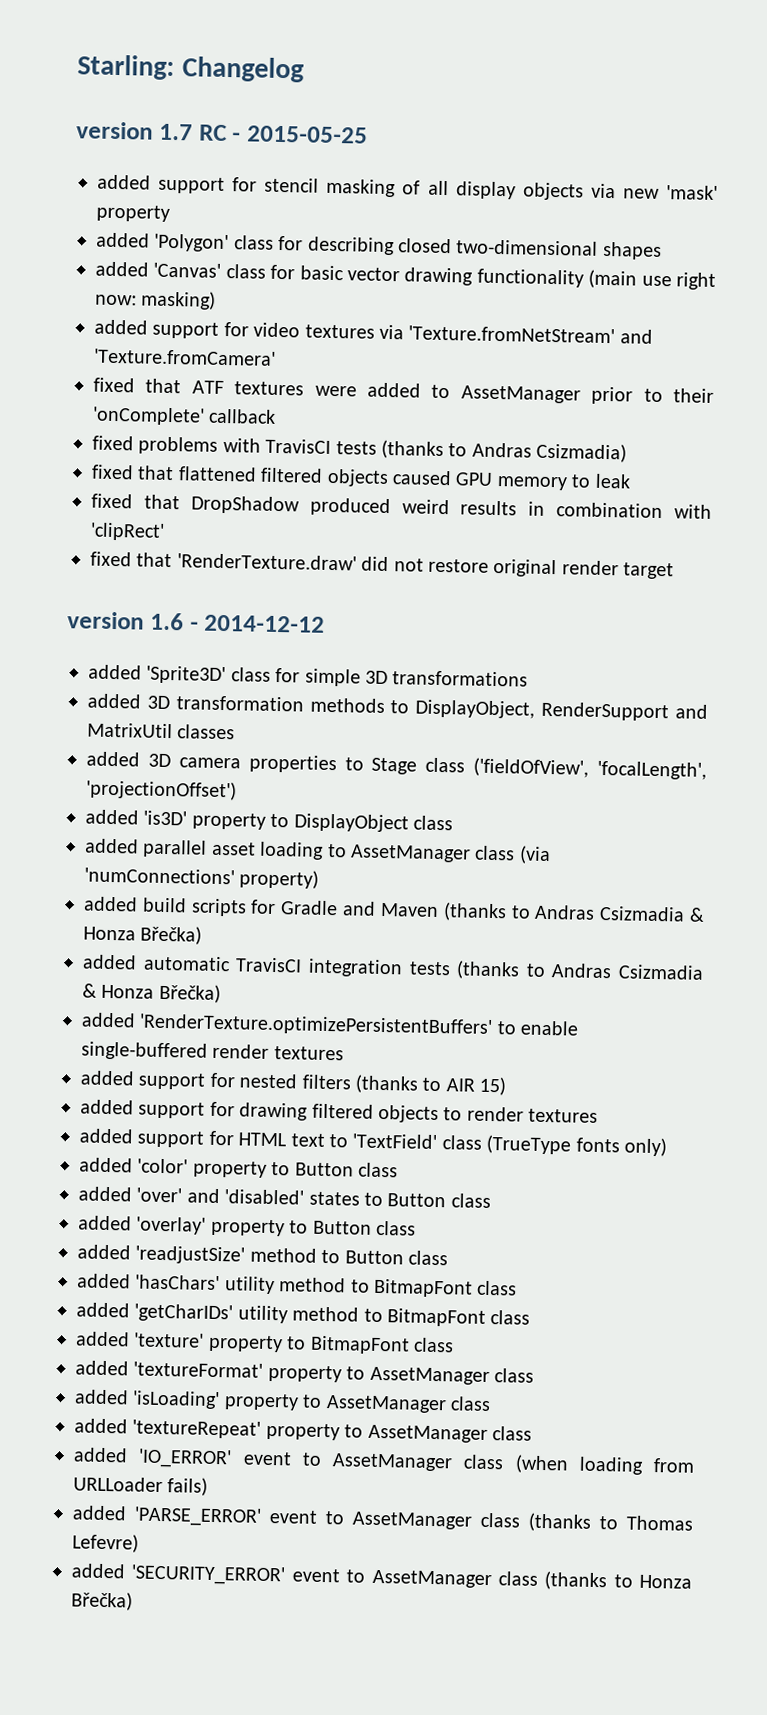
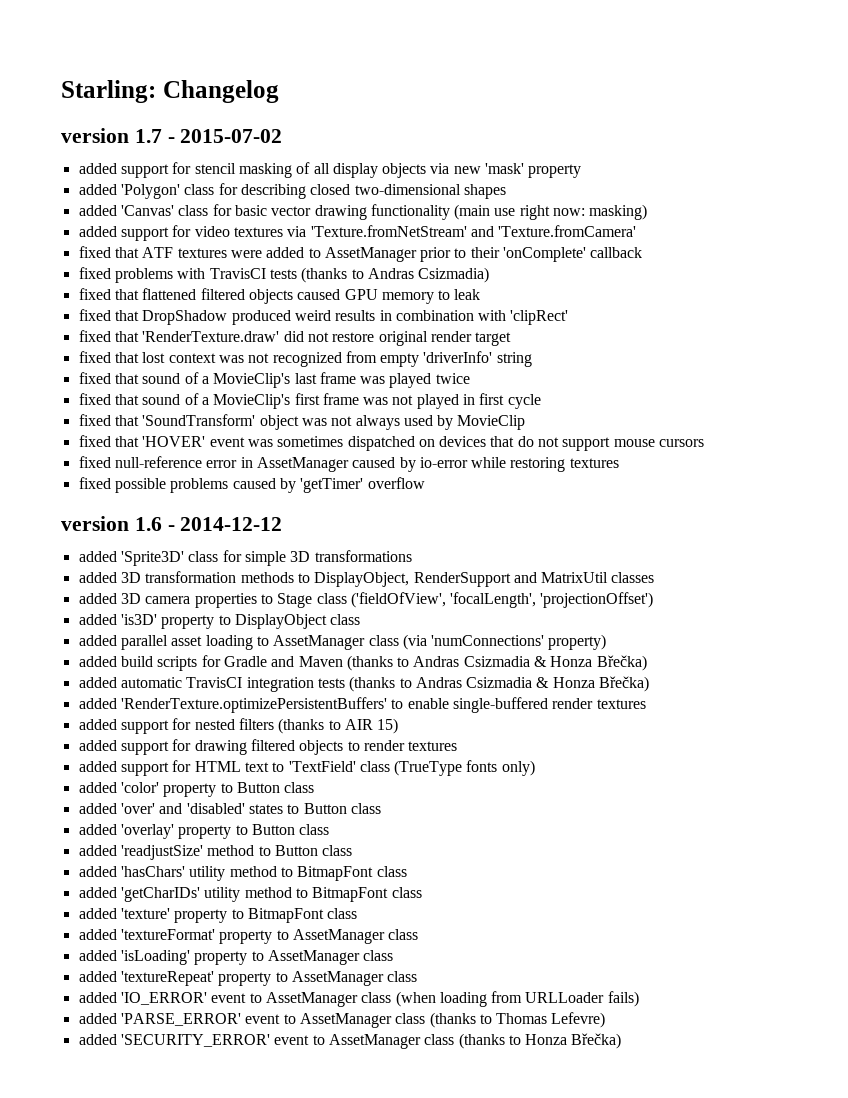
- version 1.7 RC - 2015-05-25
+ version 1.7 - 2015-07-02
+ fixed that lost context was not recognized from empty 'driverInfo' string
+ fixed that sound of a MovieClip's last frame was played twice
+ fixed that sound of a MovieClip's first frame was not played in first cycle
+ fixed that 'SoundTransform' object was not always used by MovieClip
+ fixed that 'HOVER' event was sometimes dispatched on devices that do not support mouse cursors
+ fixed null-reference error in AssetManager caused by io-error while restoring textures
+ fixed possible problems caused by 'getTimer' overflow

